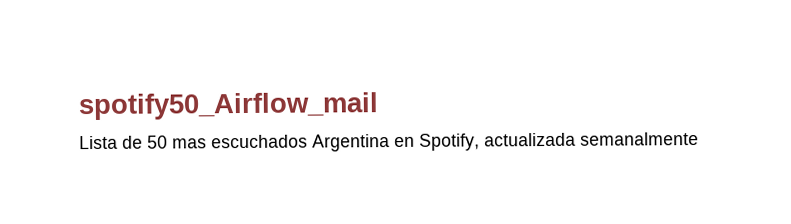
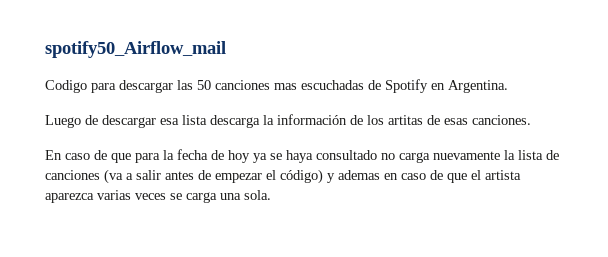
- Lista de 50 mas escuchados Argentina en Spotify, actualizada semanalmente
+ Codigo para descargar las 50 canciones mas escuchadas de Spotify en Argentina.
+ Luego de descargar esa lista descarga la información de los artitas de esas canciones.
+ En caso de que para la fecha de hoy ya se haya consultado no carga nuevamente la lista de canciones (va a salir antes de empezar el código) y ademas en caso de que el artista aparezca varias veces se carga una sola.

